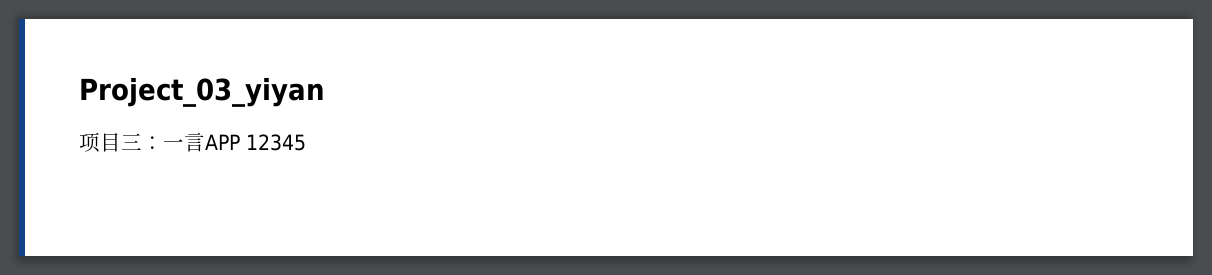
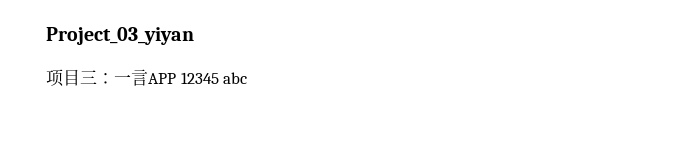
- 项目三：一言APP 12345
+ 项目三：一言APP 12345 abc

